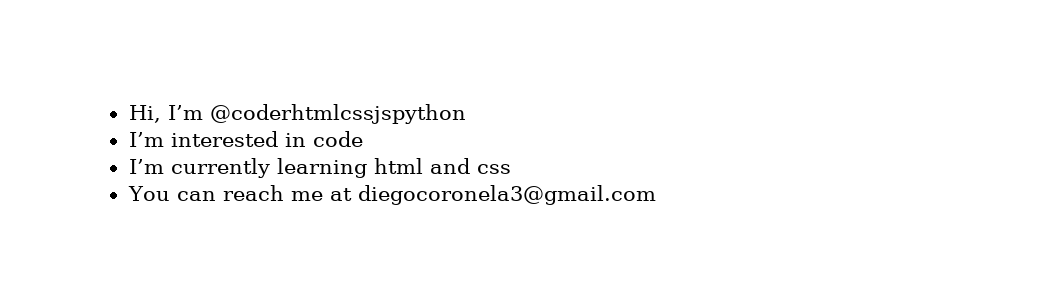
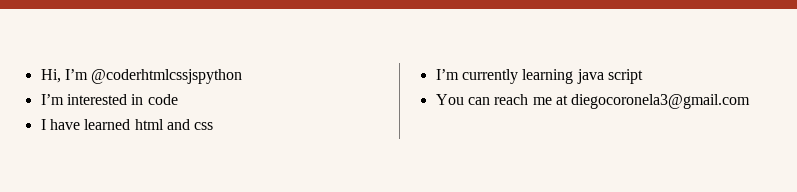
+ I have learned html and css
- I’m currently learning html and css
+ I’m currently learning java script

